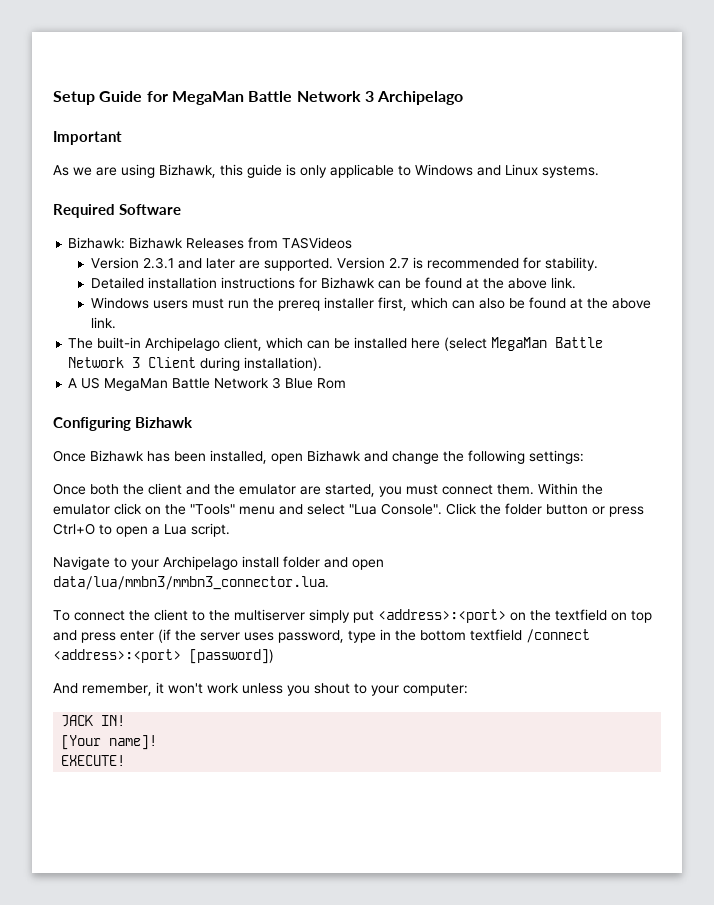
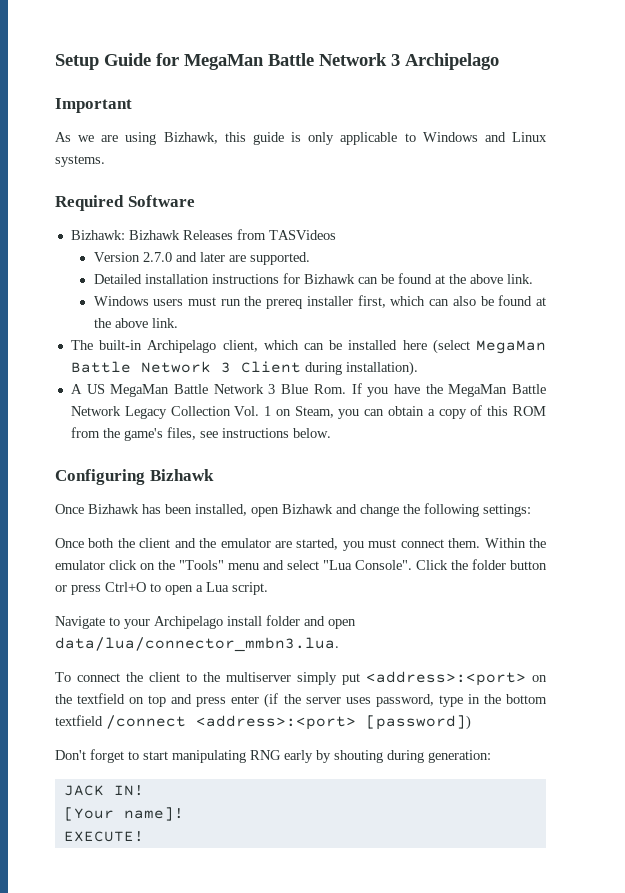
- Version 2.3.1 and later are supported. Version 2.7 is recommended for stability.
+ Version 2.7.0 and later are supported.
- A US MegaMan Battle Network 3 Blue Rom
+ A US MegaMan Battle Network 3 Blue Rom. If you have the MegaMan Battle Network Legacy Collection Vol. 1 on Steam, you can obtain a copy of this ROM from the game's files, see instructions below.
- Navigate to your Archipelago install folder and open data/lua/mmbn3/mmbn3_connector.lua.
+ Navigate to your Archipelago install folder and open data/lua/connector_mmbn3.lua.
- And remember, it won't work unless you shout to your computer:
+ Don't forget to start manipulating RNG early by shouting during generation:

